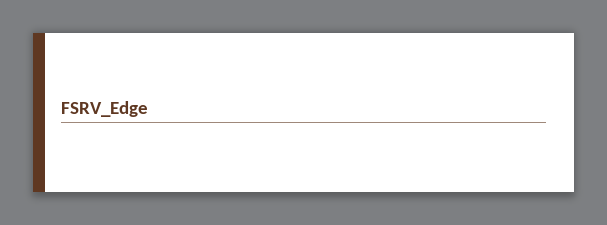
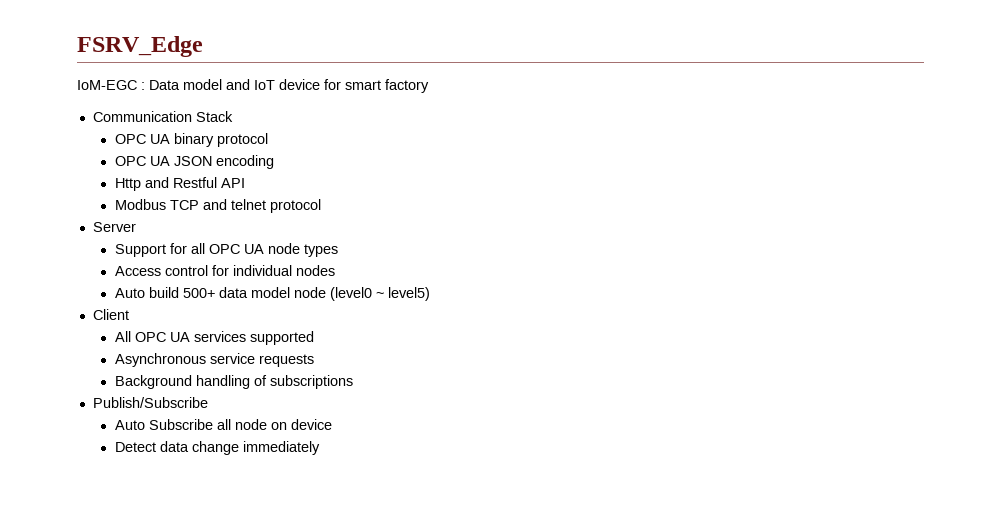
+ IoM-EGC : Data model and IoT device for smart factory
+ Communication Stack
+ OPC UA binary protocol
+ OPC UA JSON encoding
+ Http and Restful API
+ Modbus TCP and telnet protocol
+ Server
+ Support for all OPC UA node types
+ Access control for individual nodes
+ Auto build 500+ data model node (level0 ~ level5)
+ Client
+ All OPC UA services supported
+ Asynchronous service requests
+ Background handling of subscriptions
+ Publish/Subscribe
+ Auto Subscribe all node on device
+ Detect data change immediately

